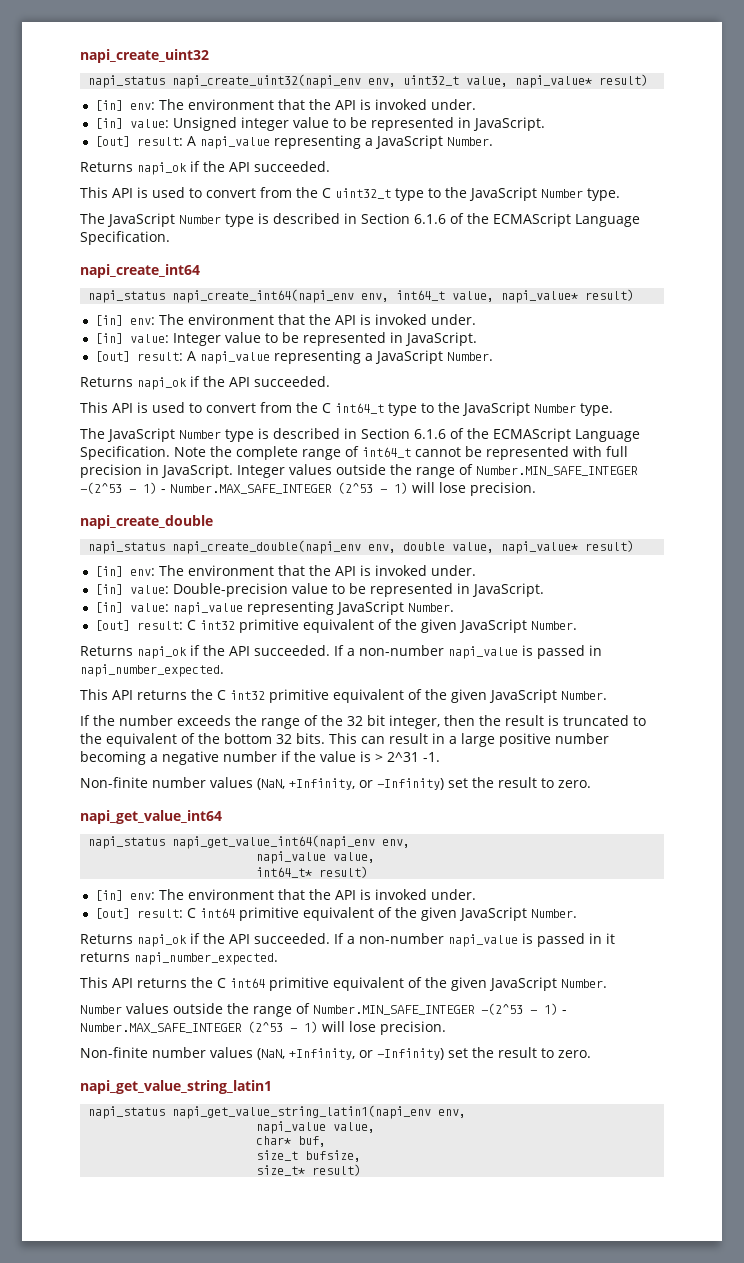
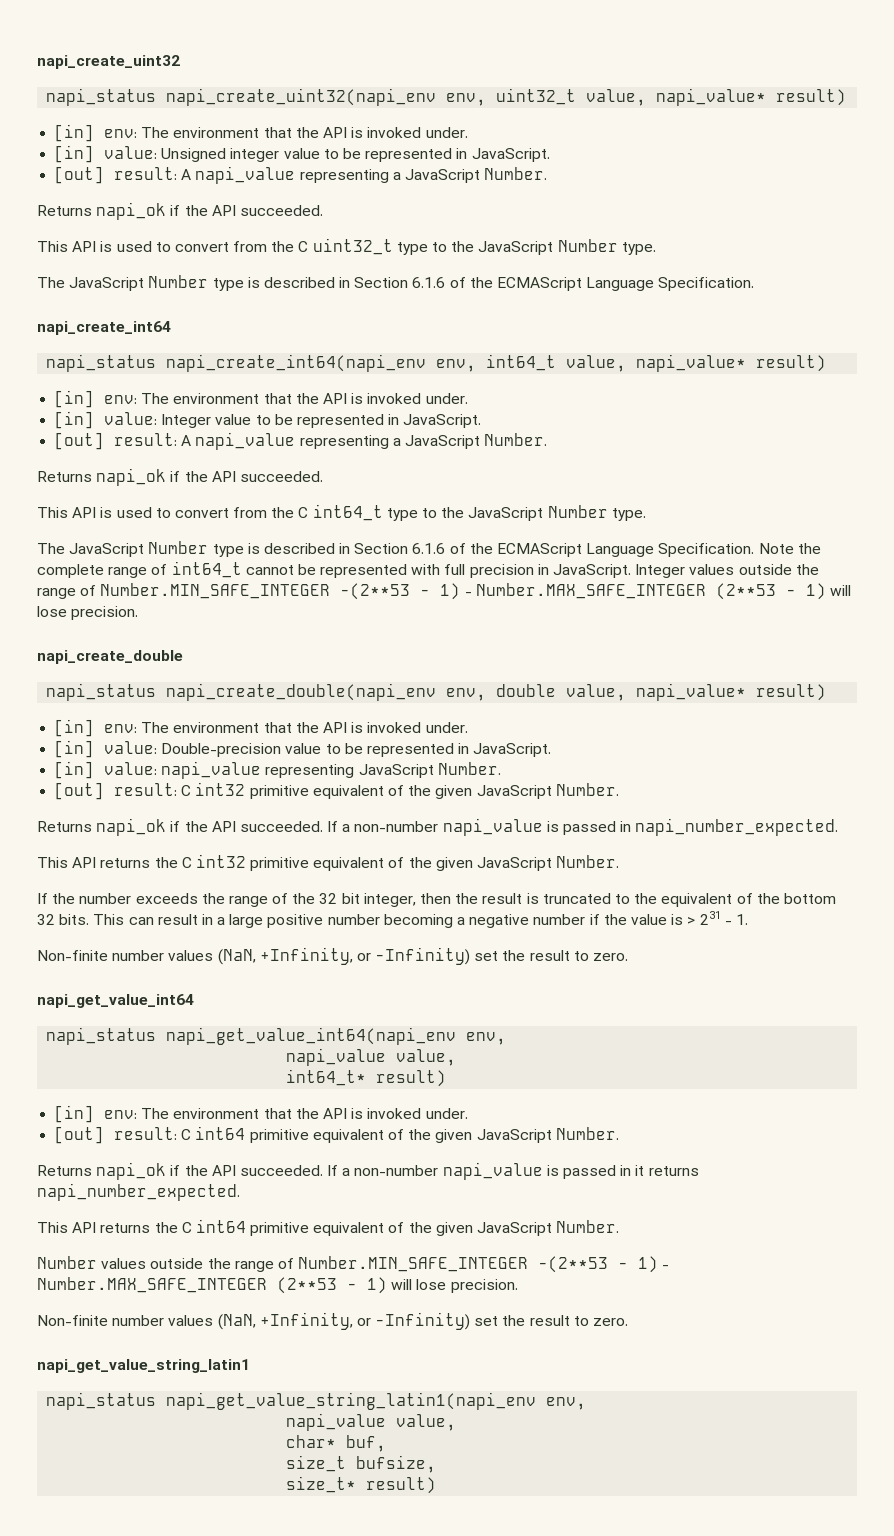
- Integer values outside the range of Number.MIN_SAFE_INTEGER -(2^53 - 1) - Number.MAX_SAFE_INTEGER (2^53 - 1) will lose precision.
+ Integer values outside the range of Number.MIN_SAFE_INTEGER -(2**53 - 1) - Number.MAX_SAFE_INTEGER (2**53 - 1) will lose precision.
- This can result in a large positive number becoming a negative number if the value is > 2^31 -1.
+ This can result in a large positive number becoming a negative number if the value is > 231 - 1.
- Number values outside the range of Number.MIN_SAFE_INTEGER -(2^53 - 1) - Number.MAX_SAFE_INTEGER (2^53 - 1) will lose precision.
+ Number values outside the range of Number.MIN_SAFE_INTEGER -(2**53 - 1) - Number.MAX_SAFE_INTEGER (2**53 - 1) will lose precision.

